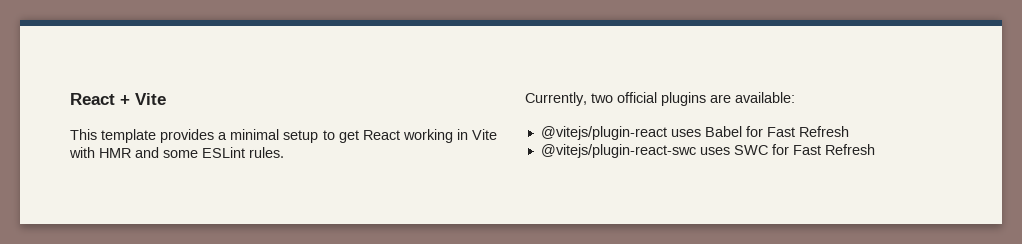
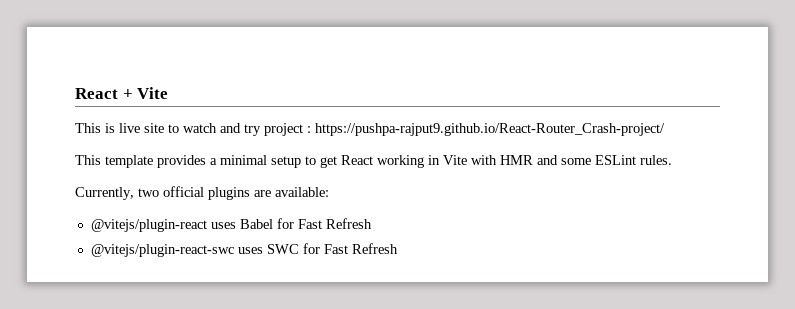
+ This is live site to watch and try project : https://pushpa-rajput9.github.io/React-Router_Crash-project/

